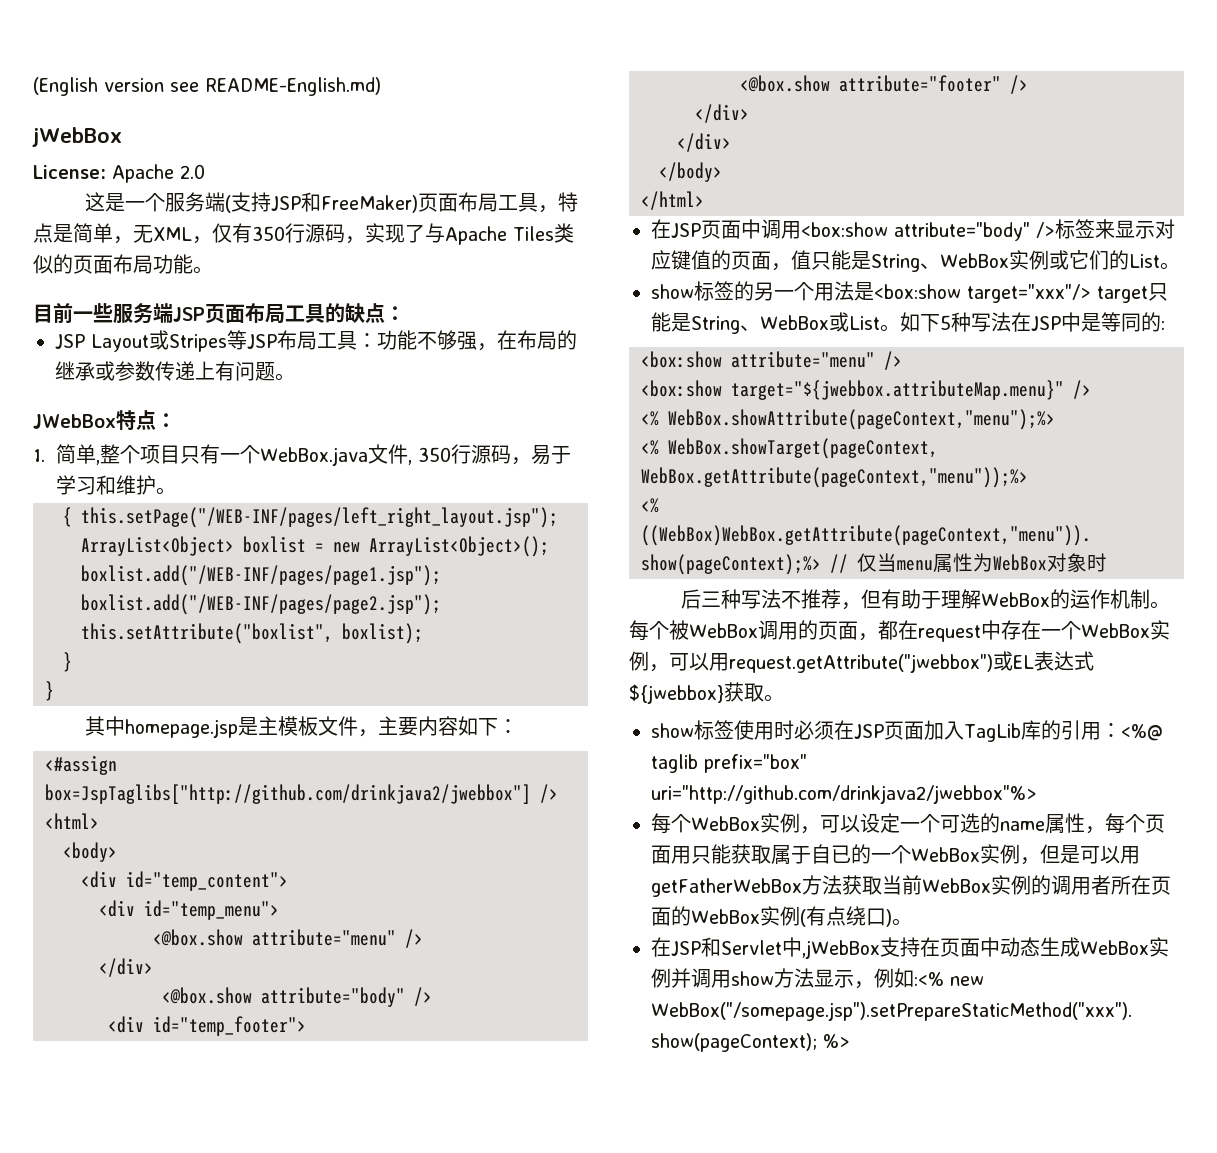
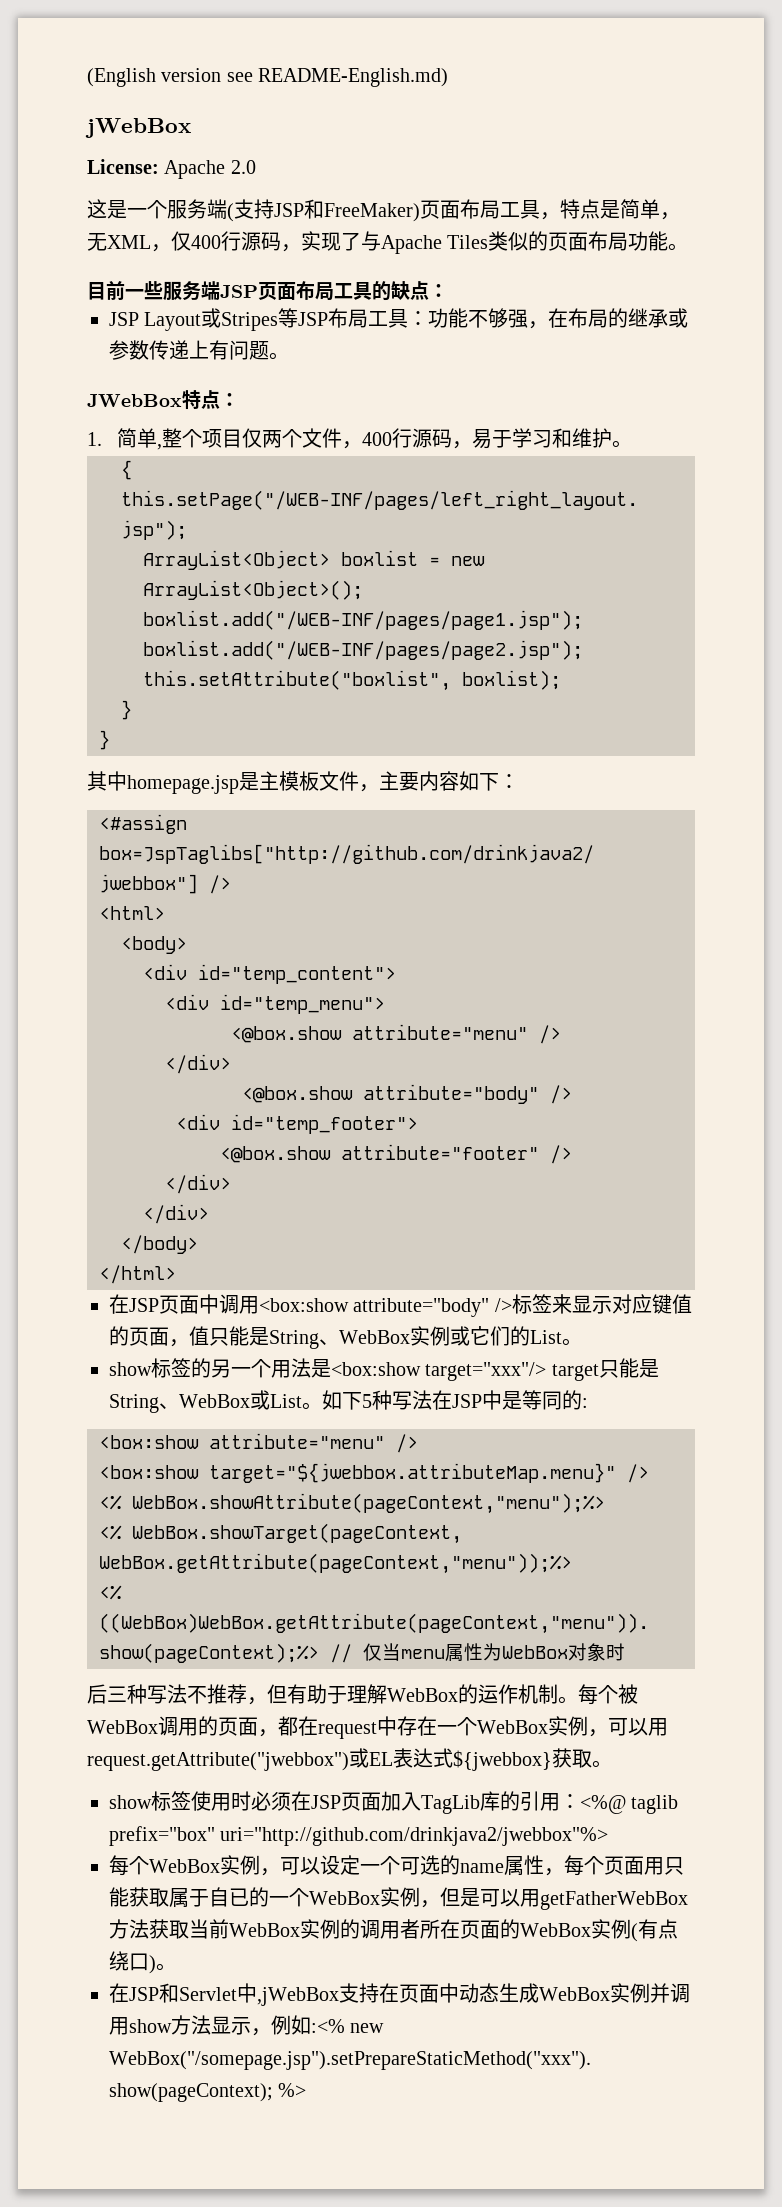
- 这是一个服务端(支持JSP和FreeMaker)页面布局工具，特点是简单，无XML，仅有350行源码，实现了与Apache Tiles类似的页面布局功能。
+ 这是一个服务端(支持JSP和FreeMaker)页面布局工具，特点是简单，无XML，仅400行源码，实现了与Apache Tiles类似的页面布局功能。
- 1.简单,整个项目只有一个WebBox.java文件, 350行源码，易于学习和维护。
+ 1.简单,整个项目仅两个文件，400行源码，易于学习和维护。

